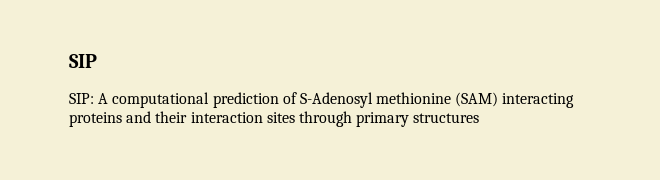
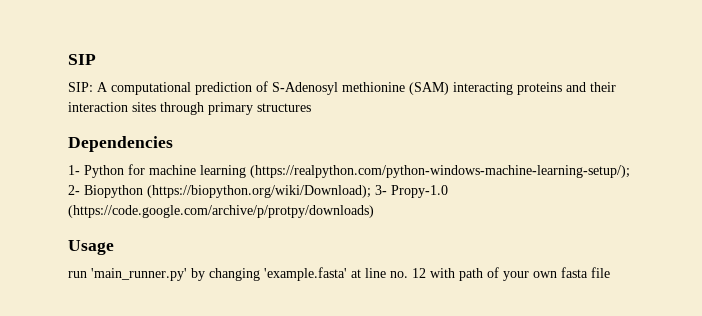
+ Dependencies
+ 1- Python for machine learning (https://realpython.com/python-windows-machine-learning-setup/); 2- Biopython (https://biopython.org/wiki/Download); 3- Propy-1.0 (https://code.google.com/archive/p/protpy/downloads)
+ Usage
+ run 'main_runner.py' by changing 'example.fasta' at line no. 12 with path of your own fasta file

